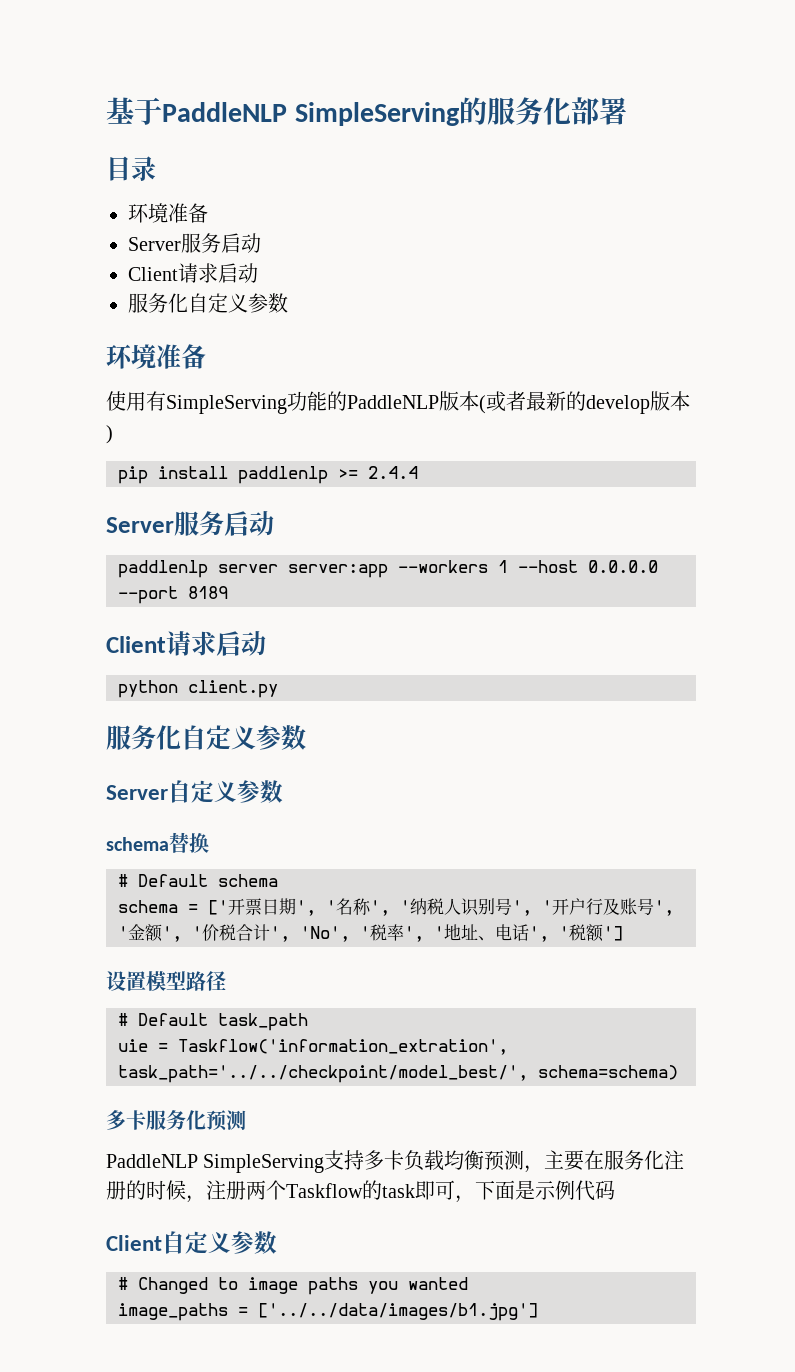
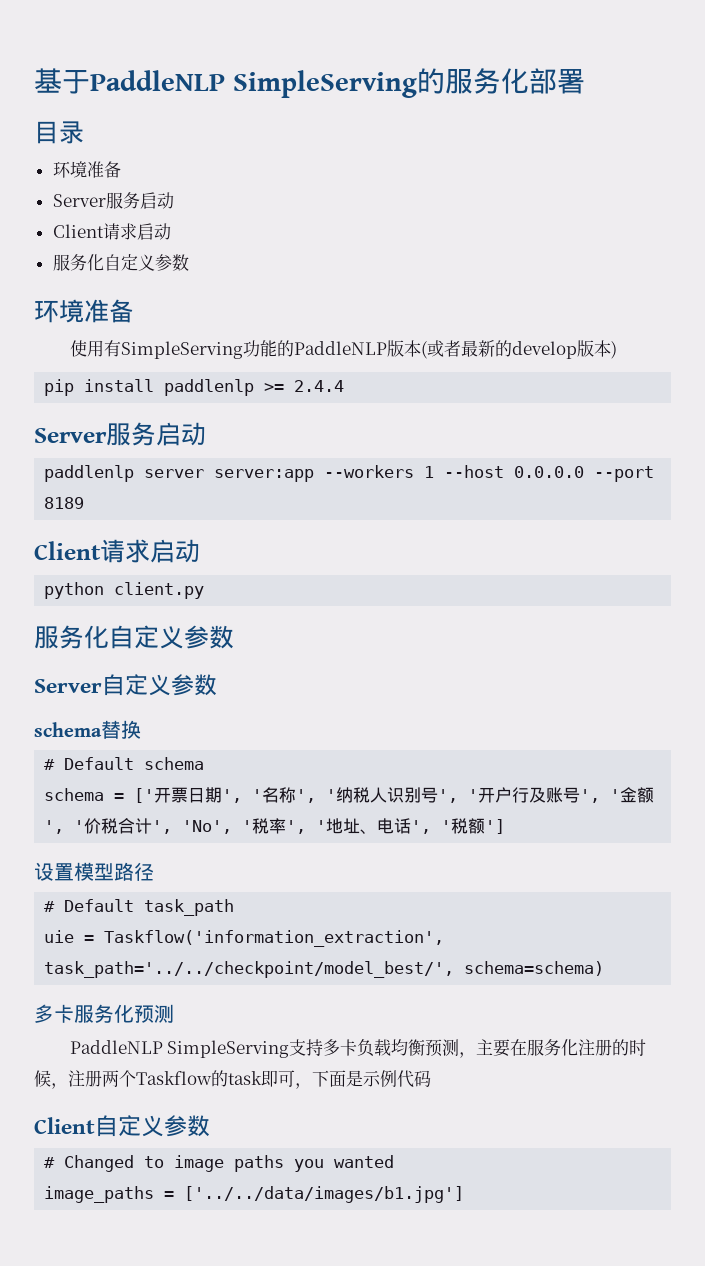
- uie = Taskflow('information_extration', task_path='../../checkpoint/model_best/', schema=schema)
+ uie = Taskflow('information_extraction', task_path='../../checkpoint/model_best/', schema=schema)

